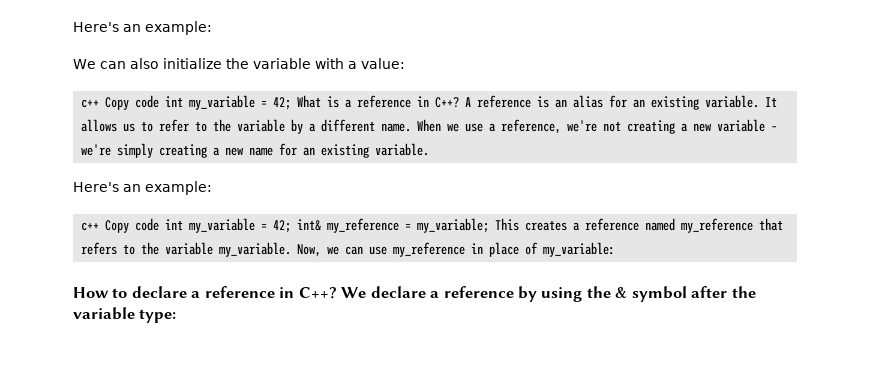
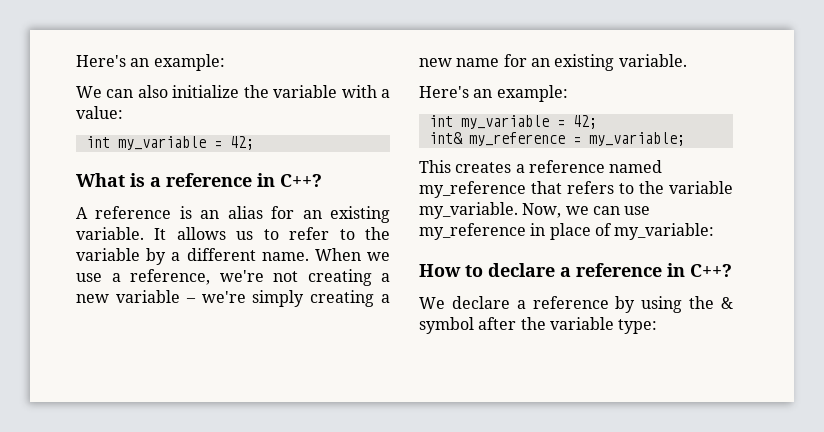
  We can also initialize the variable with a value:
- c++ Copy code int my_variable = 42; What is a reference in C++? A reference is an alias for an existing variable.
+ int my_variable = 42;
+ What is a reference in C++?
+ A reference is an alias for an existing variable.
  When we use a reference, we're not creating a new variable – we're simply creating a new name for an existing variable.
  Here's an example:
- c++ Copy code int my_variable = 42; int& my_reference = my_variable; This creates a reference named my_reference that refers to the variable my_variable.
+ int my_variable = 42;
+ int& my_reference = my_variable;
+ This creates a reference named my_reference that refers to the variable my_variable.
- How to declare a reference in C++? We declare a reference by using the & symbol after the variable type:
+ How to declare a reference in C++?
+ We declare a reference by using the & symbol after the variable type:

